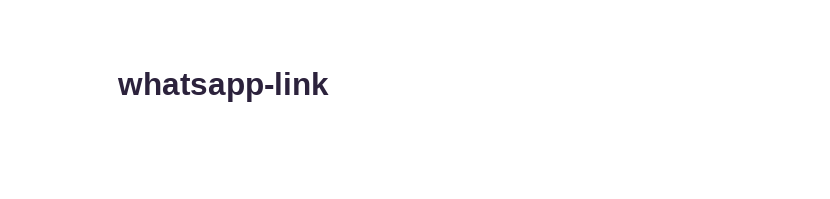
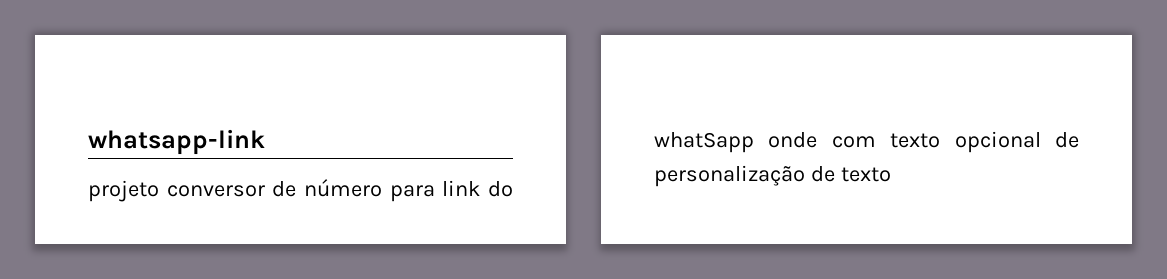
+ projeto conversor de número para link do whatSapp onde com texto opcional de personalização de texto

